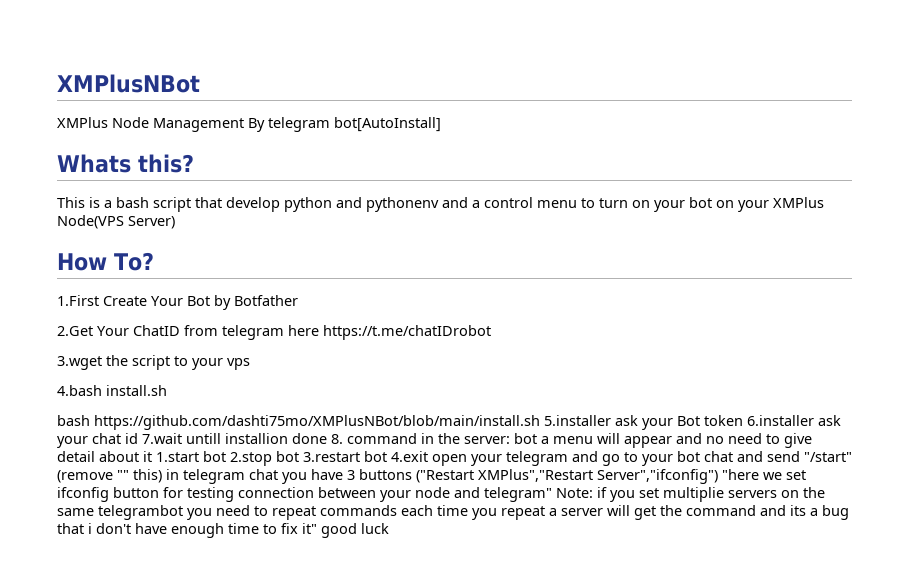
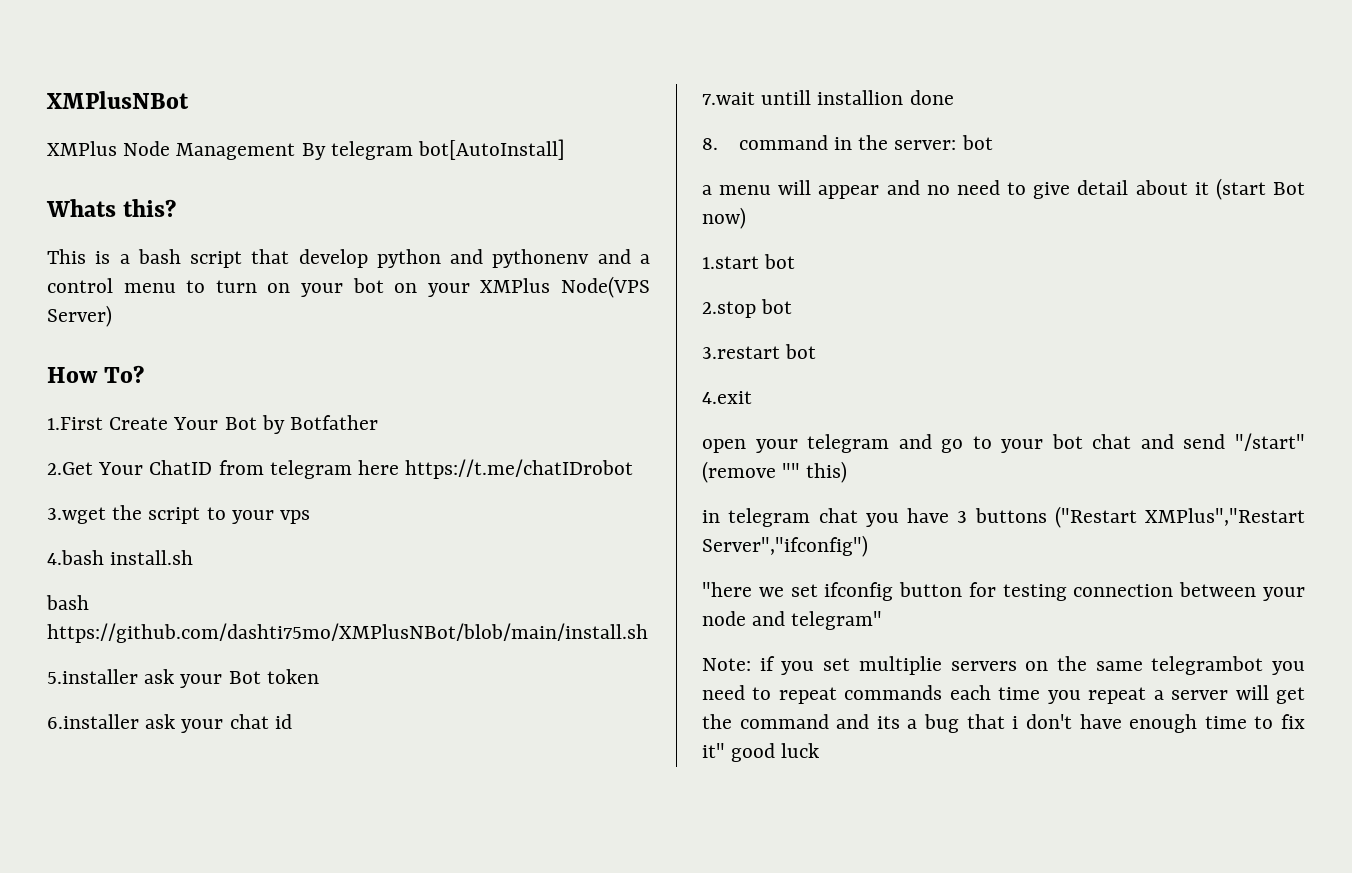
- bash https://github.com/dashti75mo/XMPlusNBot/blob/main/install.sh 5.installer ask your Bot token 6.installer ask your chat id 7.wait untill installion done 8. command in the server: bot a menu will appear and no need to give detail about it 1.start bot 2.stop bot 3.restart bot 4.exit open your telegram and go to your bot chat and send "/start" (remove "" this) in telegram chat you have 3 buttons ("Restart XMPlus","Restart Server","ifconfig") "here we set ifconfig button for testing connection between your node and telegram" Note:
+ bash https://github.com/dashti75mo/XMPlusNBot/blob/main/install.sh
+ 5.installer ask your Bot token
+ 6.installer ask your chat id
+ 7.wait untill installion done
+ 8. command in the server: bot
+ a menu will appear and no need to give detail about it (start Bot now)
+ 1.start bot
+ 2.stop bot
+ 3.restart bot
+ 4.exit
+ open your telegram and go to your bot chat and send "/start" (remove "" this)
+ in telegram chat you have 3 buttons ("Restart XMPlus","Restart Server","ifconfig")
+ "here we set ifconfig button for testing connection between your node and telegram"
+ Note:

